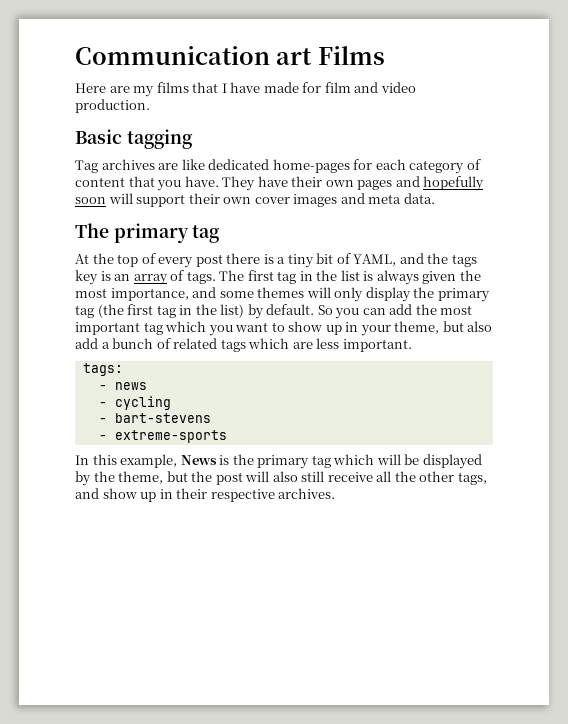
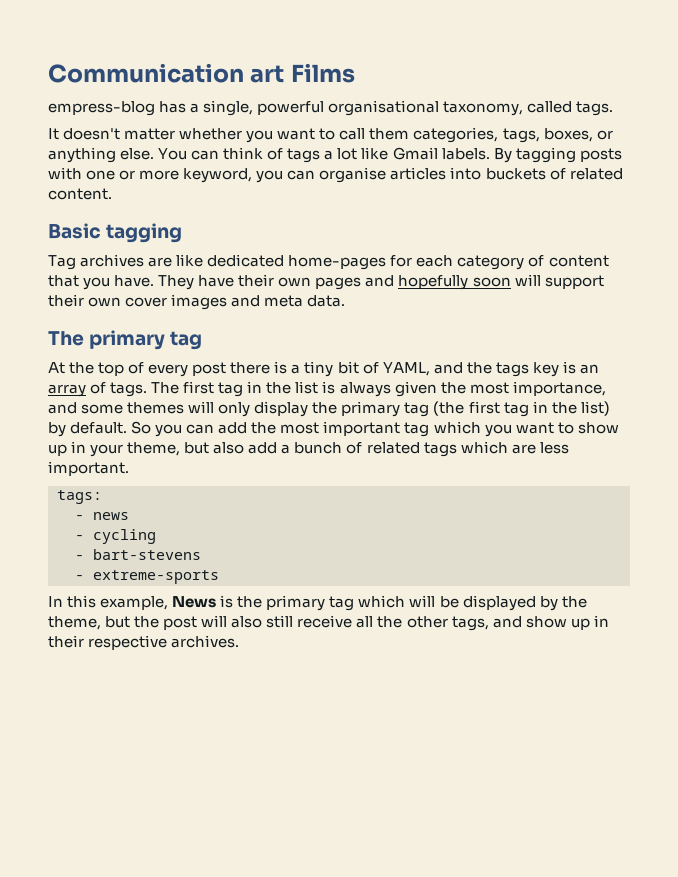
- Here are my films that I have made for film and video production.
+ empress-blog has a single, powerful organisational taxonomy, called tags.
+ It doesn't matter whether you want to call them categories, tags, boxes, or anything else. You can think of tags a lot like Gmail labels. By tagging posts with one or more keyword, you can organise articles into buckets of related content.

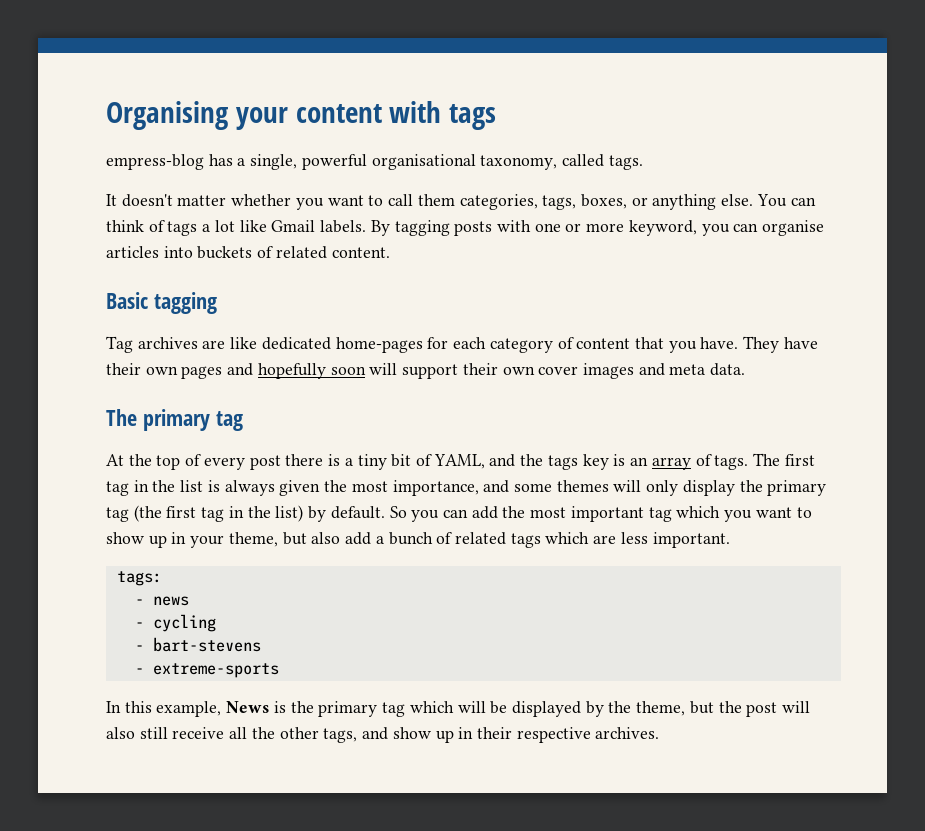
- Communication art Films
+ Organising your content with tags

